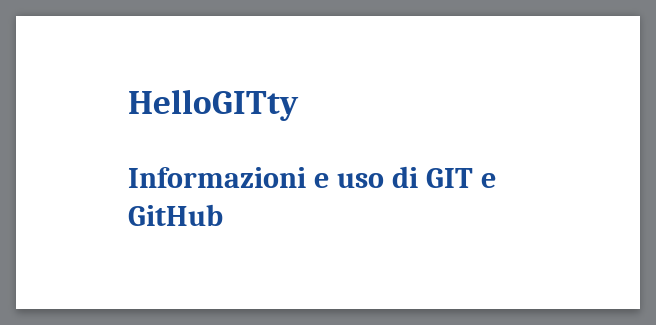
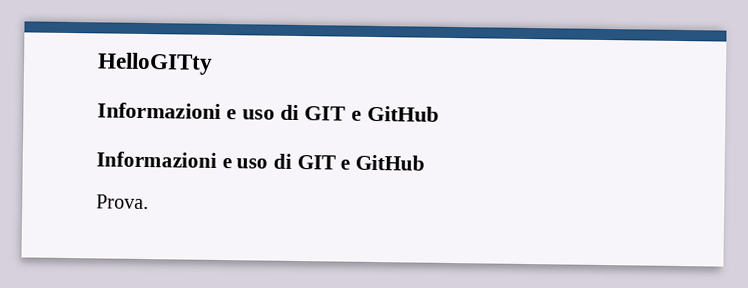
  HelloGITty
  Informazioni e uso di GIT e GitHub
+ Informazioni e uso di GIT e GitHub
+ Prova.

